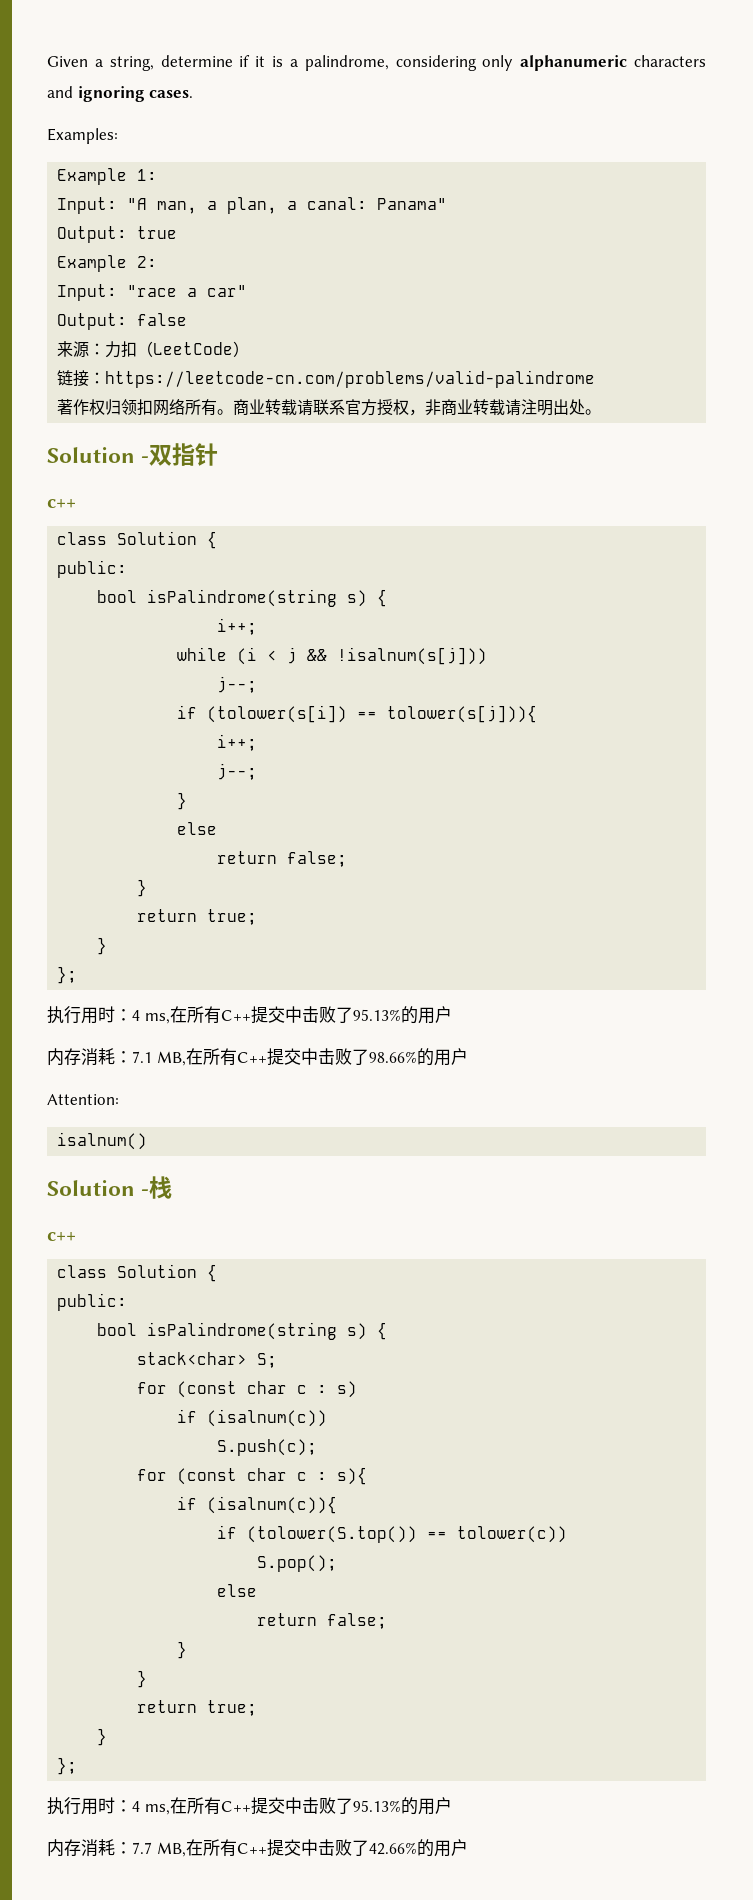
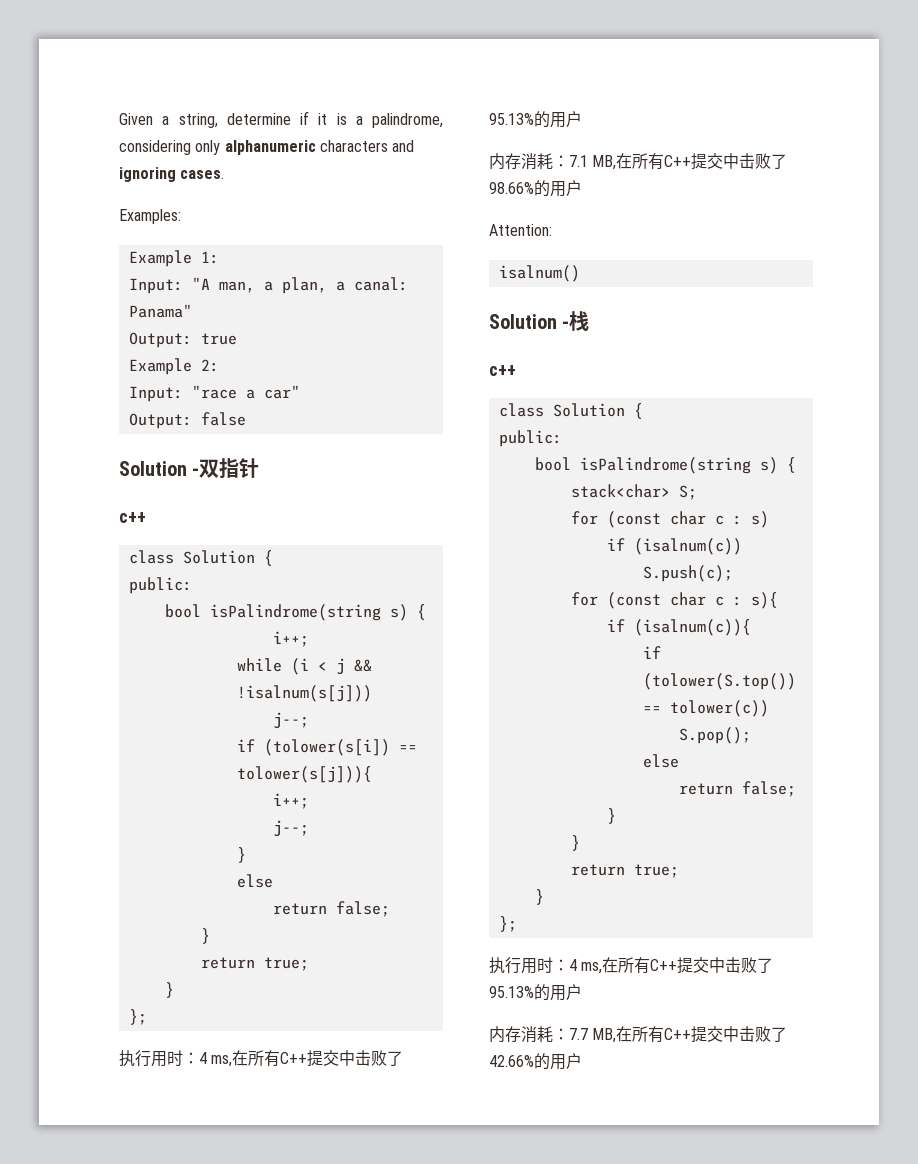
- 来源：力扣（LeetCode）
- 链接：https://leetcode-cn.com/problems/valid-palindrome
- 著作权归领扣网络所有。商业转载请联系官方授权，非商业转载请注明出处。

